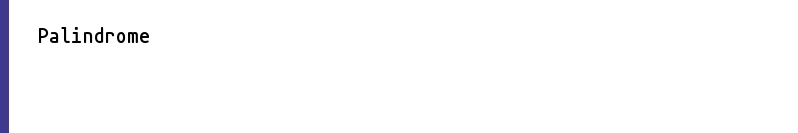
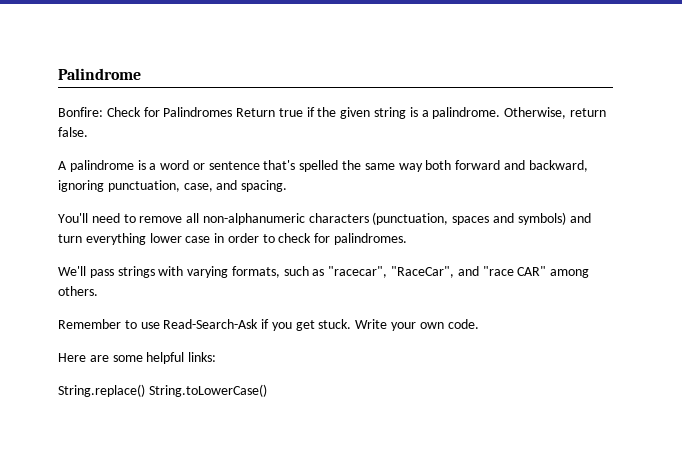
+ Bonfire: Check for Palindromes Return true if the given string is a palindrome. Otherwise, return false.
+ A palindrome is a word or sentence that's spelled the same way both forward and backward, ignoring punctuation, case, and spacing.
+ You'll need to remove all non-alphanumeric characters (punctuation, spaces and symbols) and turn everything lower case in order to check for palindromes.
+ We'll pass strings with varying formats, such as "racecar", "RaceCar", and "race CAR" among others.
+ Remember to use Read-Search-Ask if you get stuck. Write your own code.
+ Here are some helpful links:
+ String.replace() String.toLowerCase()

